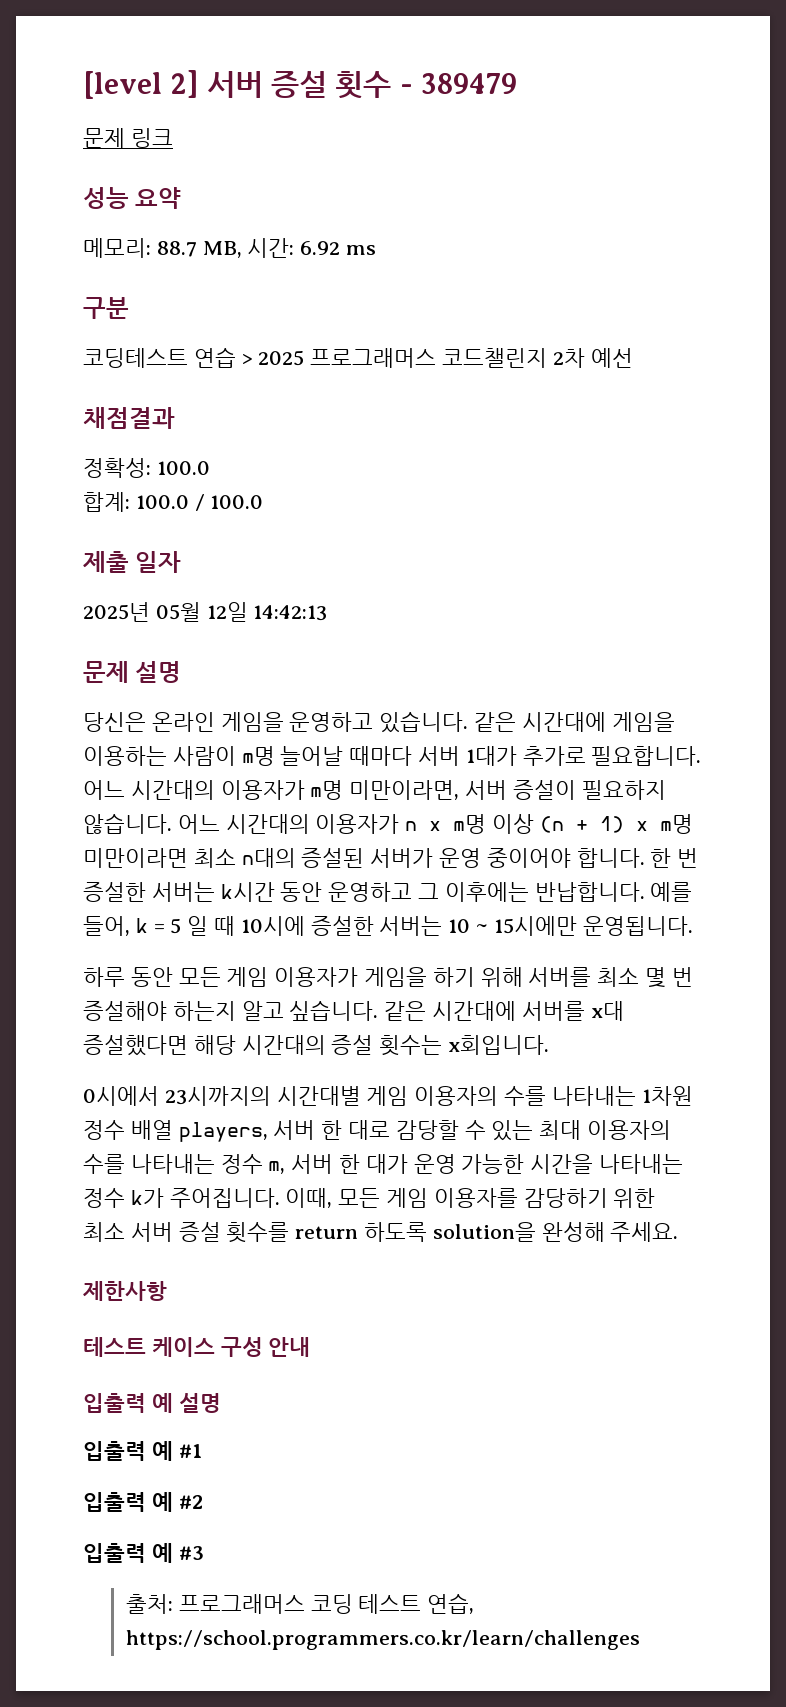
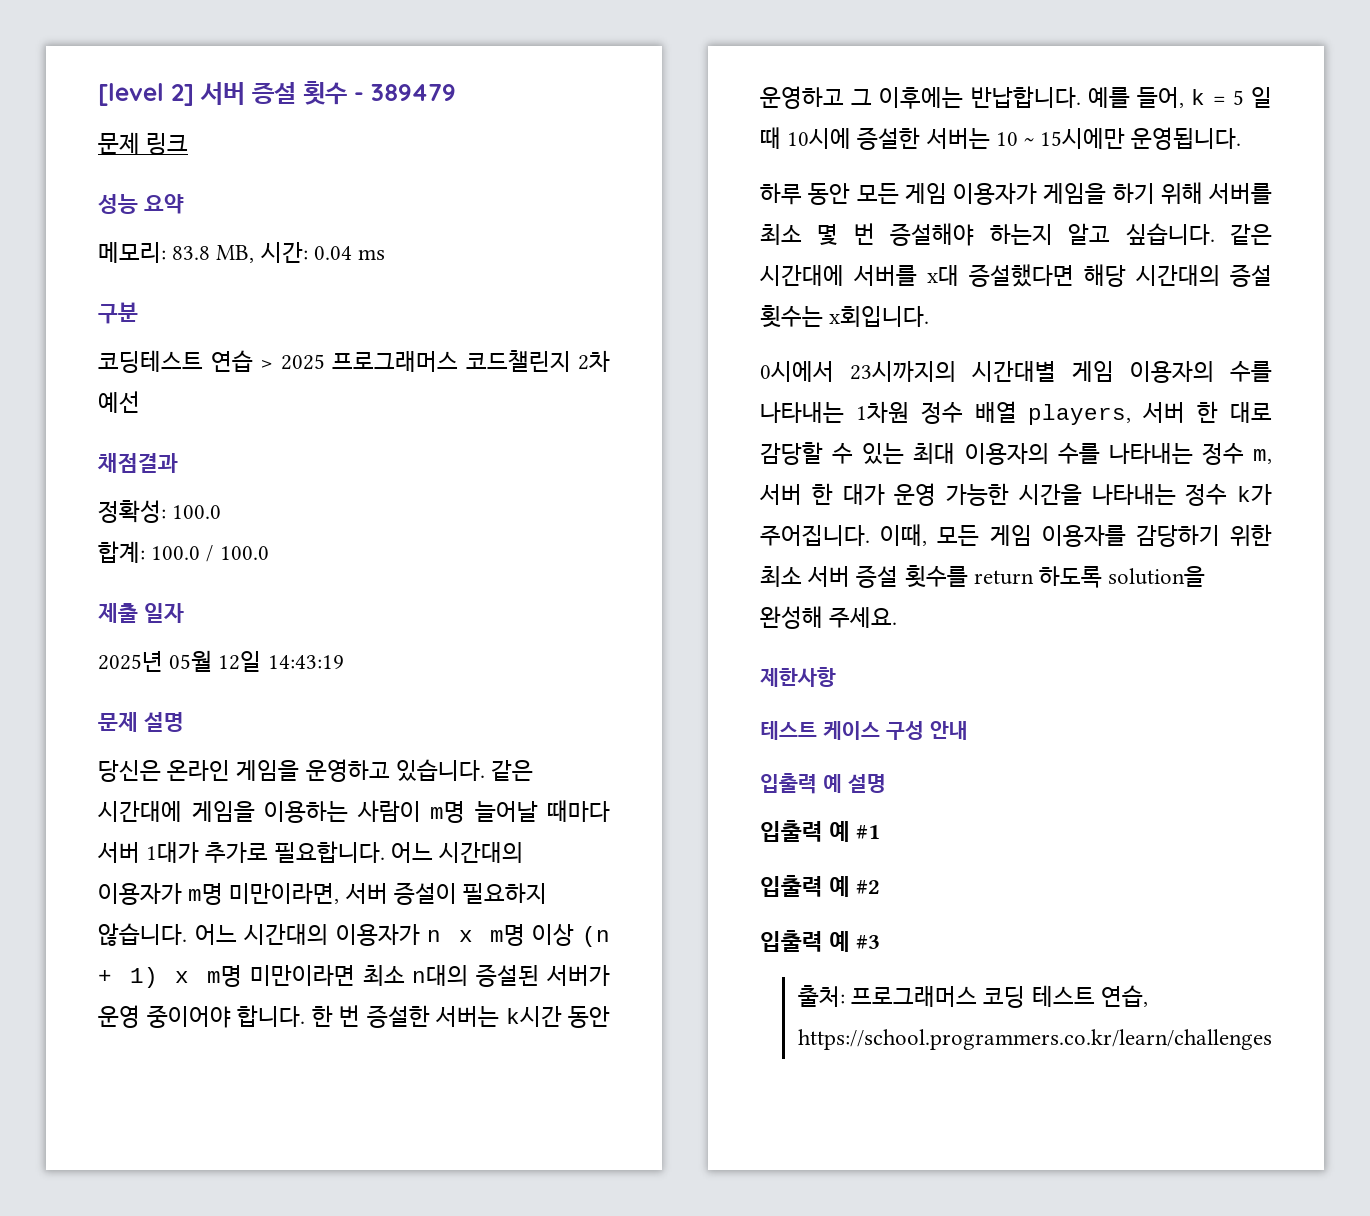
- 메모리: 88.7 MB, 시간: 6.92 ms
+ 메모리: 83.8 MB, 시간: 0.04 ms
- 2025년 05월 12일 14:42:13
+ 2025년 05월 12일 14:43:19

